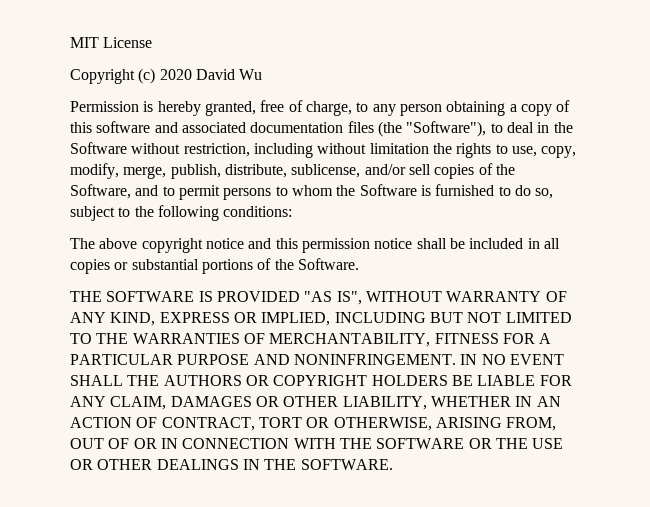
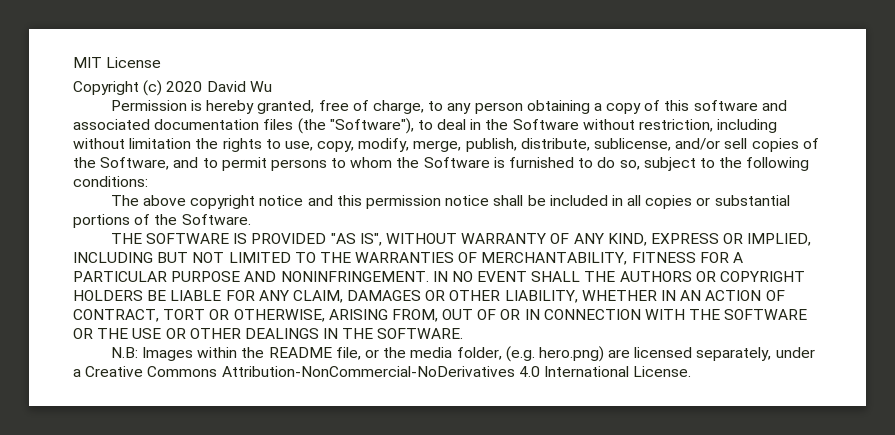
+ N.B: Images within the README file, or the media folder, (e.g. hero.png) are licensed separately, under a Creative Commons Attribution-NonCommercial-NoDerivatives 4.0 International License.

